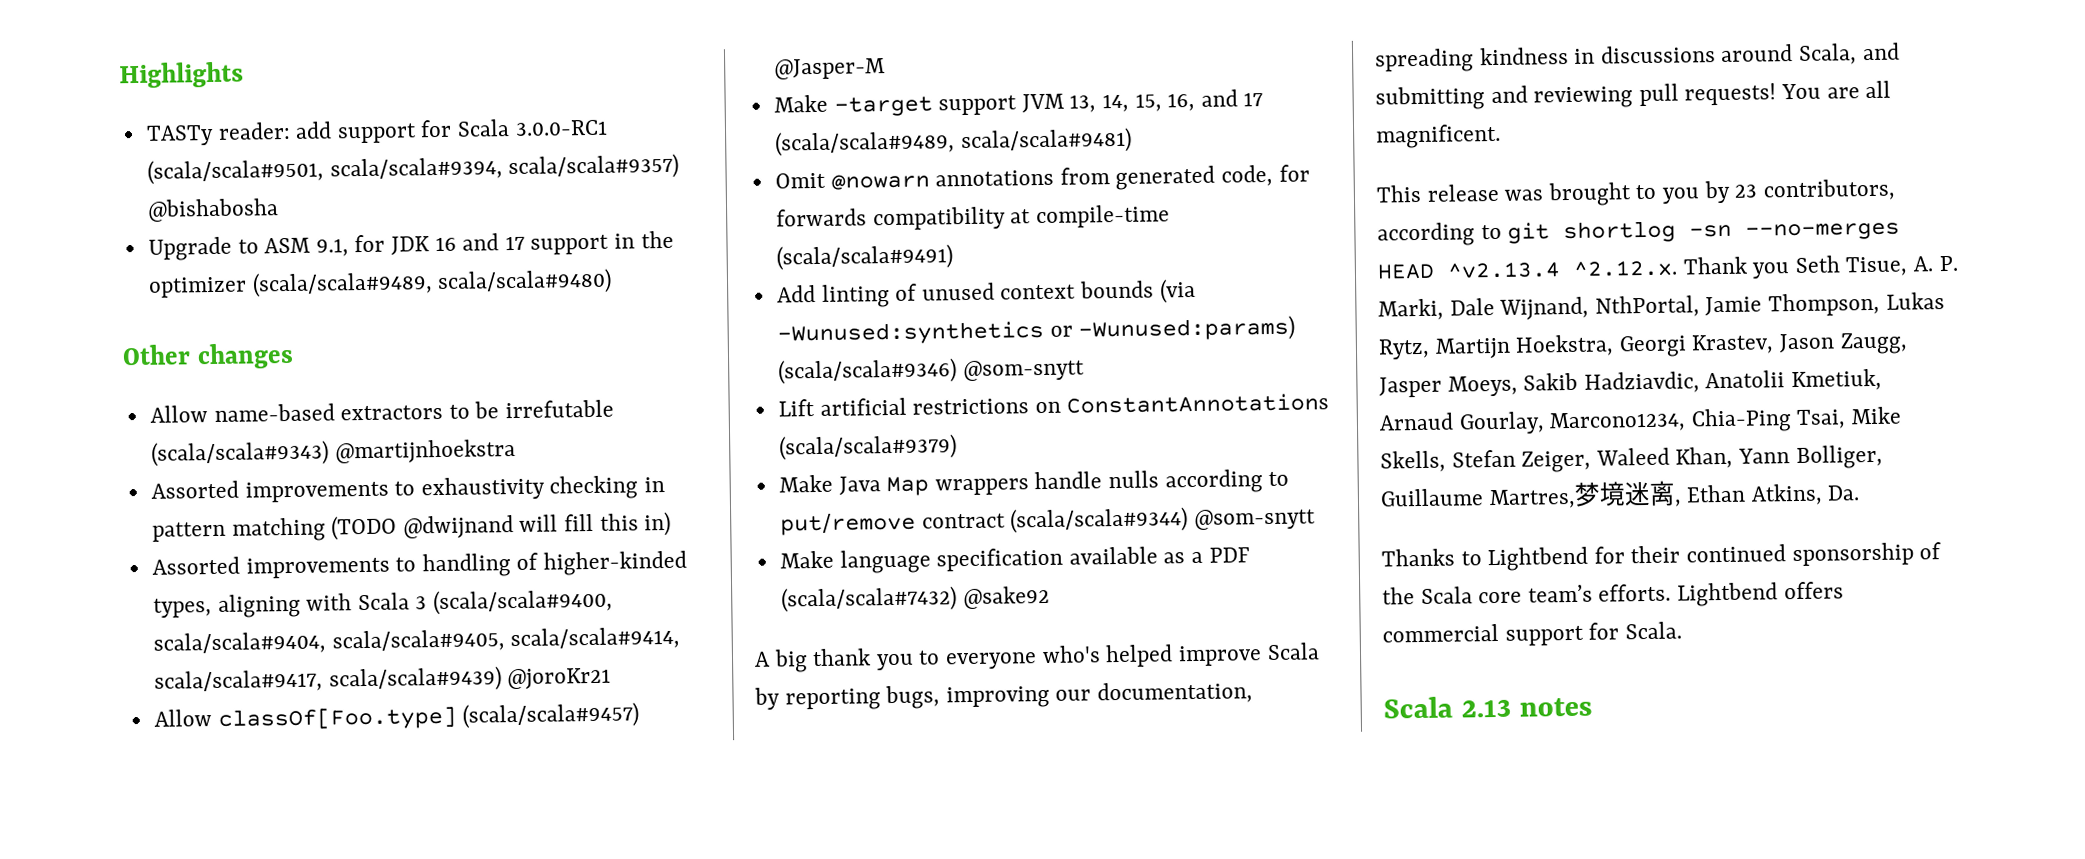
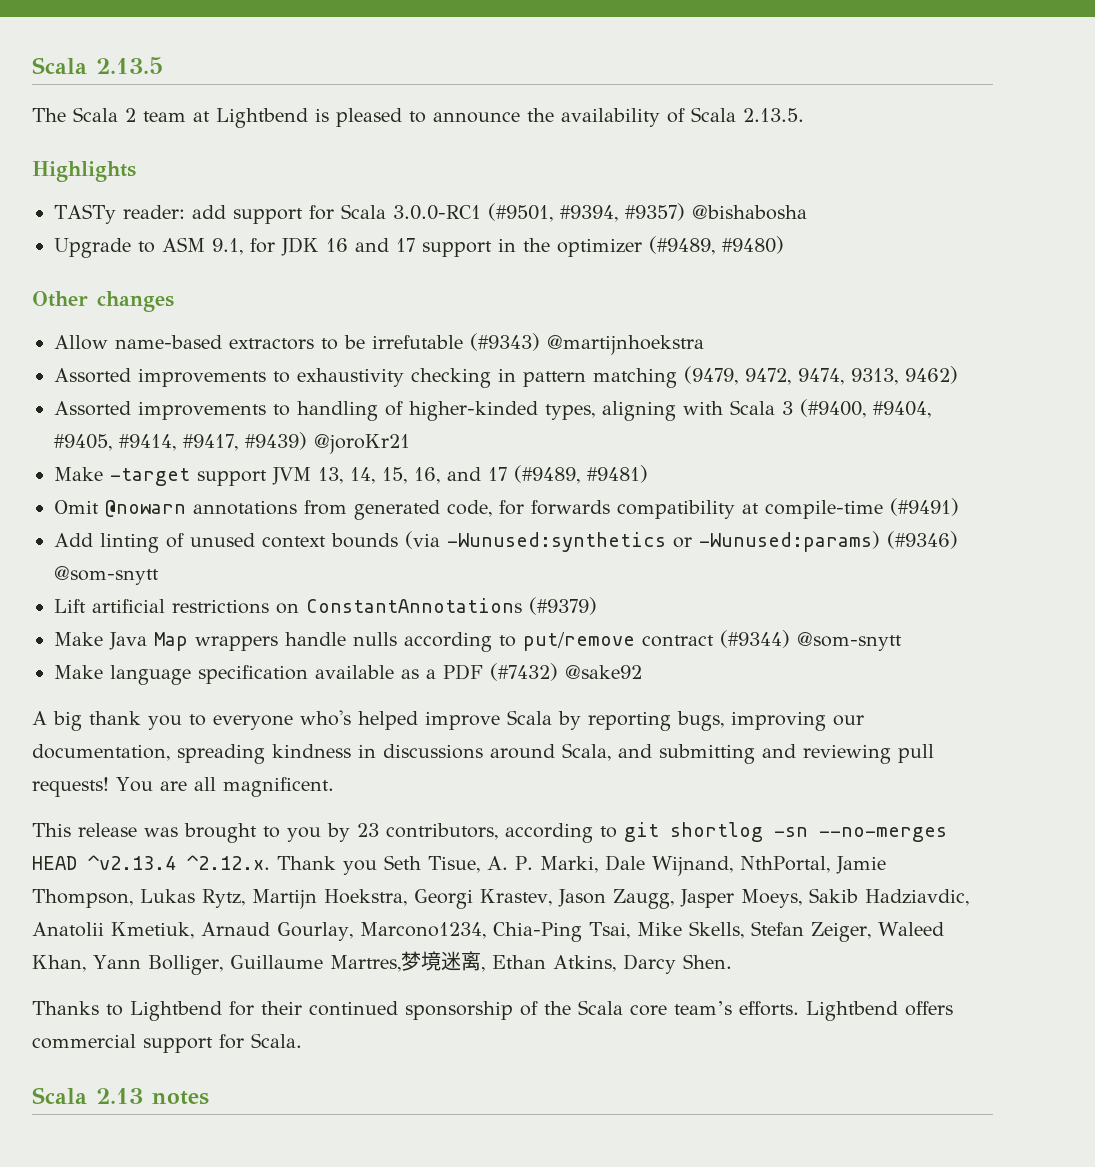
+ Scala 2.13.5
+ The Scala 2 team at Lightbend is pleased to announce the availability of Scala 2.13.5.
- TASTy reader: add support for Scala 3.0.0-RC1 (scala/scala#9501, scala/scala#9394, scala/scala#9357) @bishabosha
+ TASTy reader: add support for Scala 3.0.0-RC1 (#9501, #9394, #9357) @bishabosha
- Upgrade to ASM 9.1, for JDK 16 and 17 support in the optimizer (scala/scala#9489, scala/scala#9480)
+ Upgrade to ASM 9.1, for JDK 16 and 17 support in the optimizer (#9489, #9480)
- Allow name-based extractors to be irrefutable (scala/scala#9343) @martijnhoekstra
+ Allow name-based extractors to be irrefutable (#9343) @martijnhoekstra
- Assorted improvements to exhaustivity checking in pattern matching (TODO @dwijnand will fill this in)
+ Assorted improvements to exhaustivity checking in pattern matching (9479, 9472, 9474, 9313, 9462)
- Assorted improvements to handling of higher-kinded types, aligning with Scala 3 (scala/scala#9400, scala/scala#9404, scala/scala#9405, scala/scala#9414, scala/scala#9417, scala/scala#9439) @joroKr21
- Allow classOf[Foo.type] (scala/scala#9457) @Jasper-M
+ Assorted improvements to handling of higher-kinded types, aligning with Scala 3 (#9400, #9404, #9405, #9414, #9417, #9439) @joroKr21
- Make -target support JVM 13, 14, 15, 16, and 17 (scala/scala#9489, scala/scala#9481)
+ Make -target support JVM 13, 14, 15, 16, and 17 (#9489, #9481)
- Omit @nowarn annotations from generated code, for forwards compatibility at compile-time (scala/scala#9491)
+ Omit @nowarn annotations from generated code, for forwards compatibility at compile-time (#9491)
- Add linting of unused context bounds (via -Wunused:synthetics or -Wunused:params) (scala/scala#9346) @som-snytt
+ Add linting of unused context bounds (via -Wunused:synthetics or -Wunused:params) (#9346) @som-snytt
- Lift artificial restrictions on ConstantAnnotations (scala/scala#9379)
+ Lift artificial restrictions on ConstantAnnotations (#9379)
- Make Java Map wrappers handle nulls according to put/remove contract (scala/scala#9344) @som-snytt
+ Make Java Map wrappers handle nulls according to put/remove contract (#9344) @som-snytt
- Make language specification available as a PDF (scala/scala#7432) @sake92
+ Make language specification available as a PDF (#7432) @sake92
- This release was brought to you by 23 contributors, according to git shortlog -sn --no-merges HEAD ^v2.13.4 ^2.12.x. Thank you Seth Tisue, A. P. Marki, Dale Wijnand, NthPortal, Jamie Thompson, Lukas Rytz, Martijn Hoekstra, Georgi Krastev, Jason Zaugg, Jasper Moeys, Sakib Hadziavdic, Anatolii Kmetiuk, Arnaud Gourlay, Marcono1234, Chia-Ping Tsai, Mike Skells, Stefan Zeiger, Waleed Khan, Yann Bolliger, Guillaume Martres,梦境迷离, Ethan Atkins, Da.
+ This release was brought to you by 23 contributors, according to git shortlog -sn --no-merges HEAD ^v2.13.4 ^2.12.x. Thank you Seth Tisue, A. P. Marki, Dale Wijnand, NthPortal, Jamie Thompson, Lukas Rytz, Martijn Hoekstra, Georgi Krastev, Jason Zaugg, Jasper Moeys, Sakib Hadziavdic, Anatolii Kmetiuk, Arnaud Gourlay, Marcono1234, Chia-Ping Tsai, Mike Skells, Stefan Zeiger, Waleed Khan, Yann Bolliger, Guillaume Martres,梦境迷离, Ethan Atkins, Darcy Shen.

